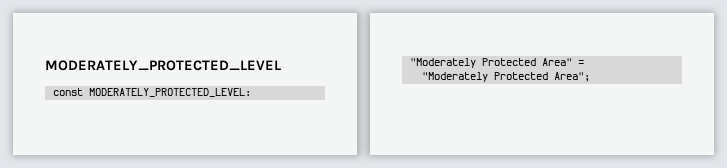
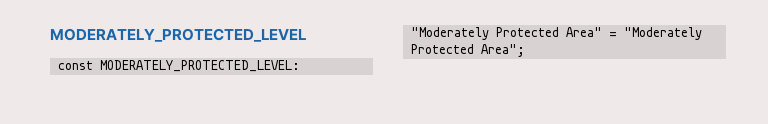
- const MODERATELY_PROTECTED_LEVEL: "Moderately Protected Area" =
- "Moderately Protected Area";
+ const MODERATELY_PROTECTED_LEVEL: "Moderately Protected Area" = "Moderately Protected Area";

